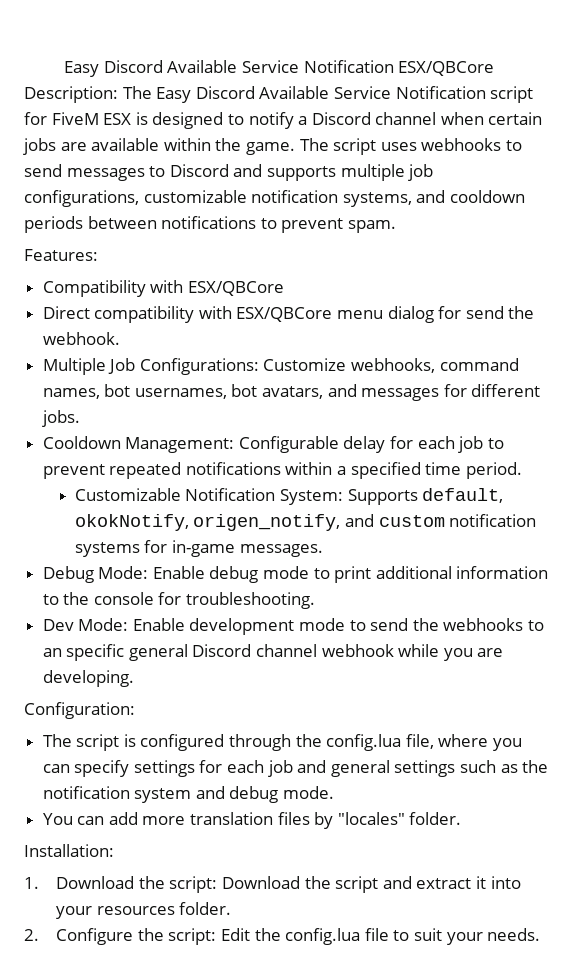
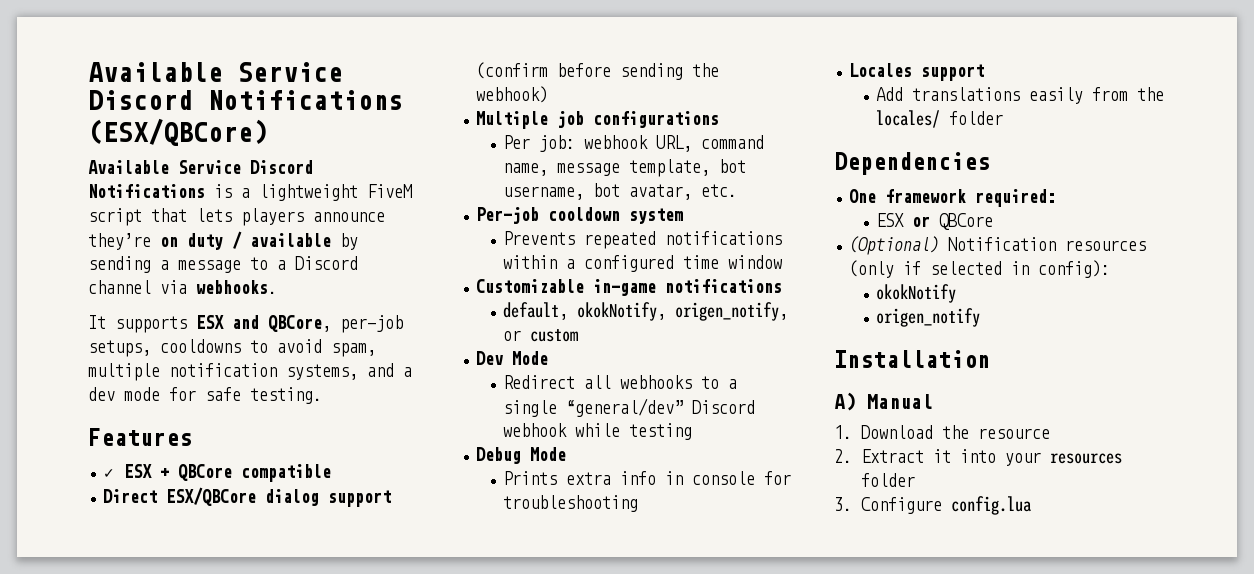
- Easy Discord Available Service Notification ESX/QBCore Description: The Easy Discord Available Service Notification script for FiveM ESX is designed to notify a Discord channel when certain jobs are available within the game. The script uses webhooks to send messages to Discord and supports multiple job configurations, customizable notification systems, and cooldown periods between notifications to prevent spam.
- Features:
- Compatibility with ESX/QBCore
- Direct compatibility with ESX/QBCore menu dialog for send the webhook.
- Multiple Job Configurations: Customize webhooks, command names, bot usernames, bot avatars, and messages for different jobs.
- Cooldown Management: Configurable delay for each job to prevent repeated notifications within a specified time period.
- Customizable Notification System: Supports default, okokNotify, origen_notify, and custom notification systems for in-game messages.
- Debug Mode: Enable debug mode to print additional information to the console for troubleshooting.
- Dev Mode: Enable development mode to send the webhooks to an specific general Discord channel webhook while you are developing.
- Configuration:
- The script is configured through the config.lua file, where you can specify settings for each job and general settings such as the notification system and debug mode.
- You can add more translation files by "locales" folder.
- Installation:
- 1. Download the script: Download the script and extract it into your resources folder.
- 2. Configure the script: Edit the config.lua file to suit your needs.
+ Available Service Discord Notifications (ESX/QBCore)
+ Available Service Discord Notifications is a lightweight FiveM script that lets players announce they’re on duty / available by sending a message to a Discord channel via webhooks.
+ It supports ESX and QBCore, per-job setups, cooldowns to avoid spam, multiple notification systems, and a dev mode for safe testing.
+ Features
+ ✓ ESX + QBCore compatible
+ Direct ESX/QBCore dialog support (confirm before sending the webhook)
+ Multiple job configurations
+ Per job: webhook URL, command name, message template, bot username, bot avatar, etc.
+ Per-job cooldown system
+ Prevents repeated notifications within a configured time window
+ Customizable in-game notifications
+ default, okokNotify, origen_notify, or custom
+ Dev Mode
+ Redirect all webhooks to a single “general/dev” Discord webhook while testing
+ Debug Mode
+ Prints extra info in console for troubleshooting
+ Locales support
+ Add translations easily from the locales/ folder
+ Dependencies
+ One framework required:
+ ESX or QBCore
+ (Optional) Notification resources (only if selected in config):
+ okokNotify
+ origen_notify
+ Installation
+ A) Manual
+ 1. Download the resource
+ 2. Extract it into your resources folder
+ 3. Configure config.lua

